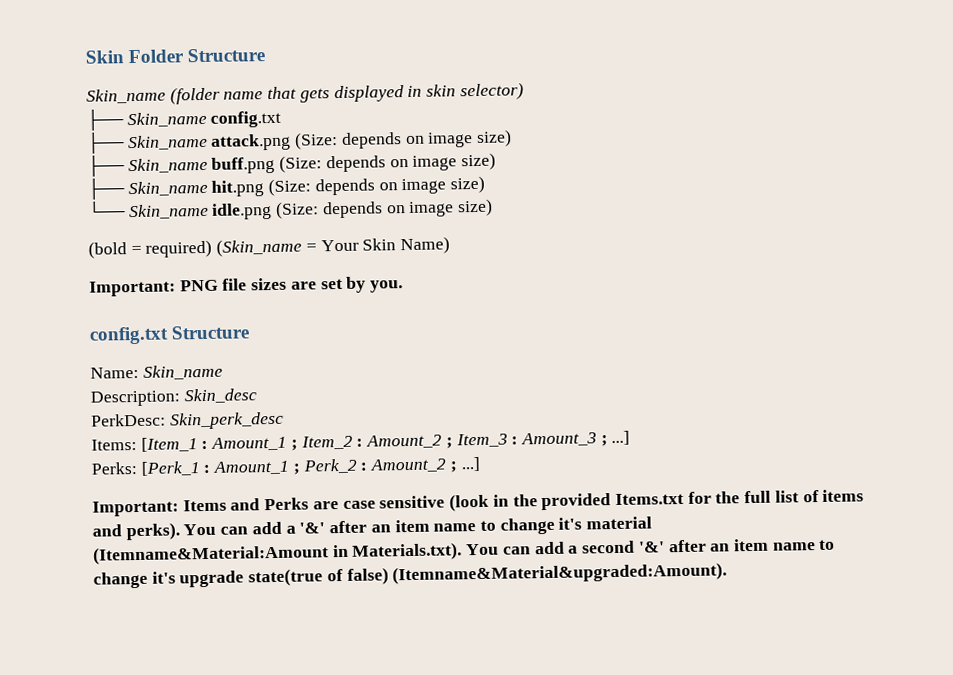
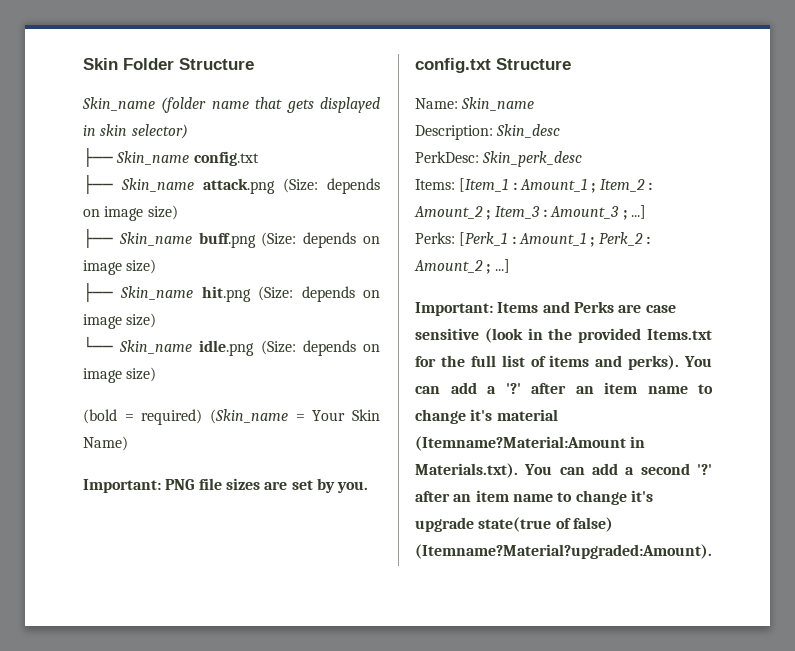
- You can add a '&' after an item name to change it's material (Itemname&Material:Amount in Materials.txt). You can add a second '&' after an item name to change it's upgrade state(true of false) (Itemname&Material&upgraded:Amount).
+ You can add a '?' after an item name to change it's material (Itemname?Material:Amount in Materials.txt). You can add a second '?' after an item name to change it's upgrade state(true of false) (Itemname?Material?upgraded:Amount).

